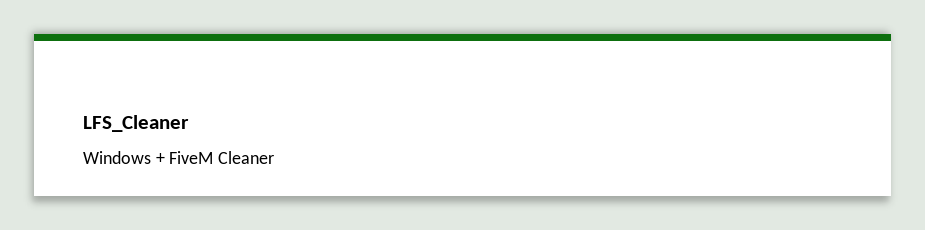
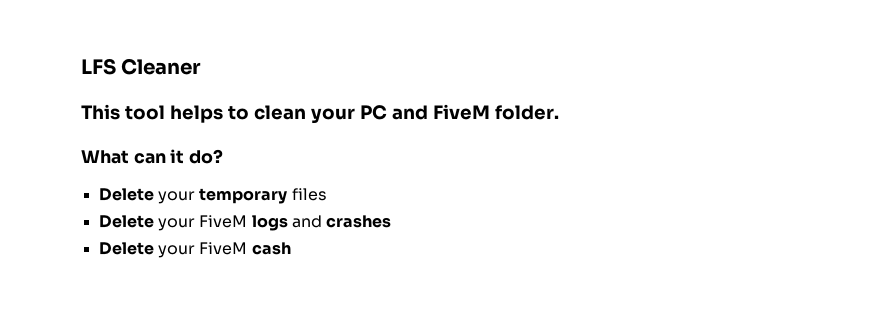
- LFS_Cleaner
- Windows + FiveM Cleaner
+ LFS Cleaner
+ This tool helps to clean your PC and FiveM folder.
+ What can it do?
+ Delete your temporary files
+ Delete your FiveM logs and crashes
+ Delete your FiveM cash

